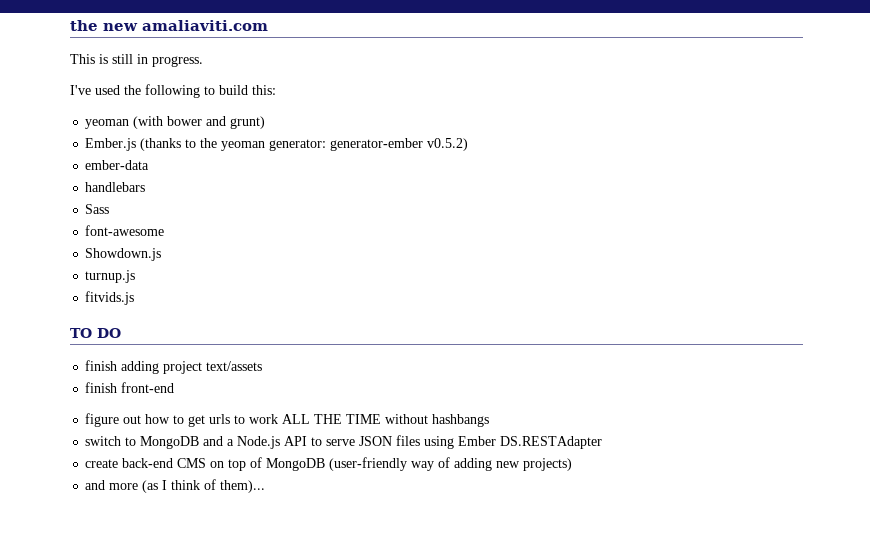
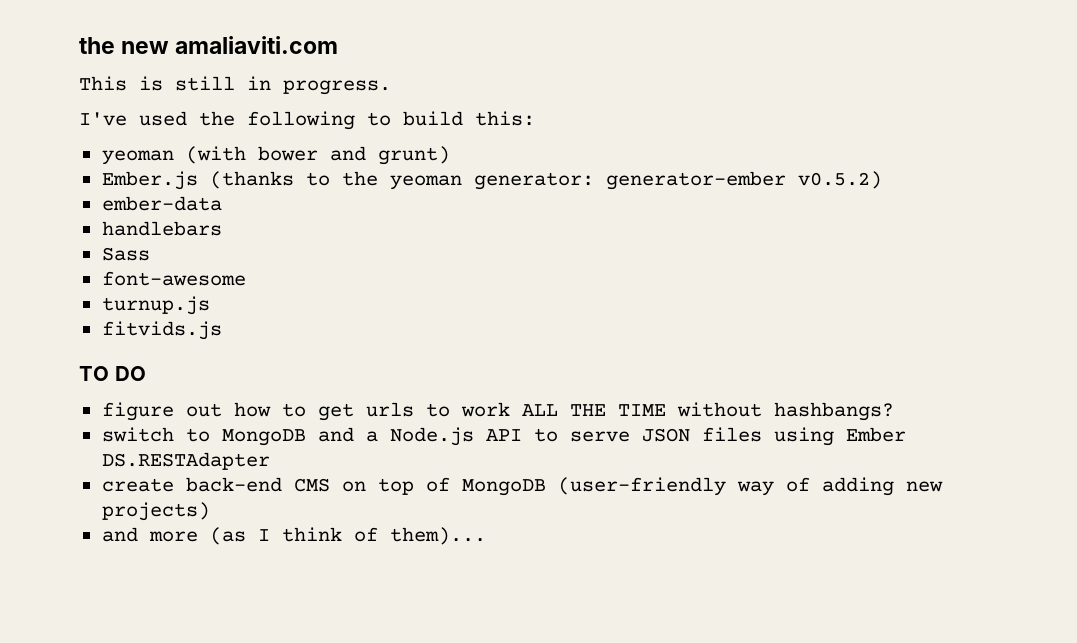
- Showdown.js
- finish adding project text/assets
- finish front-end
- figure out how to get urls to work ALL THE TIME without hashbangs
+ figure out how to get urls to work ALL THE TIME without hashbangs?

